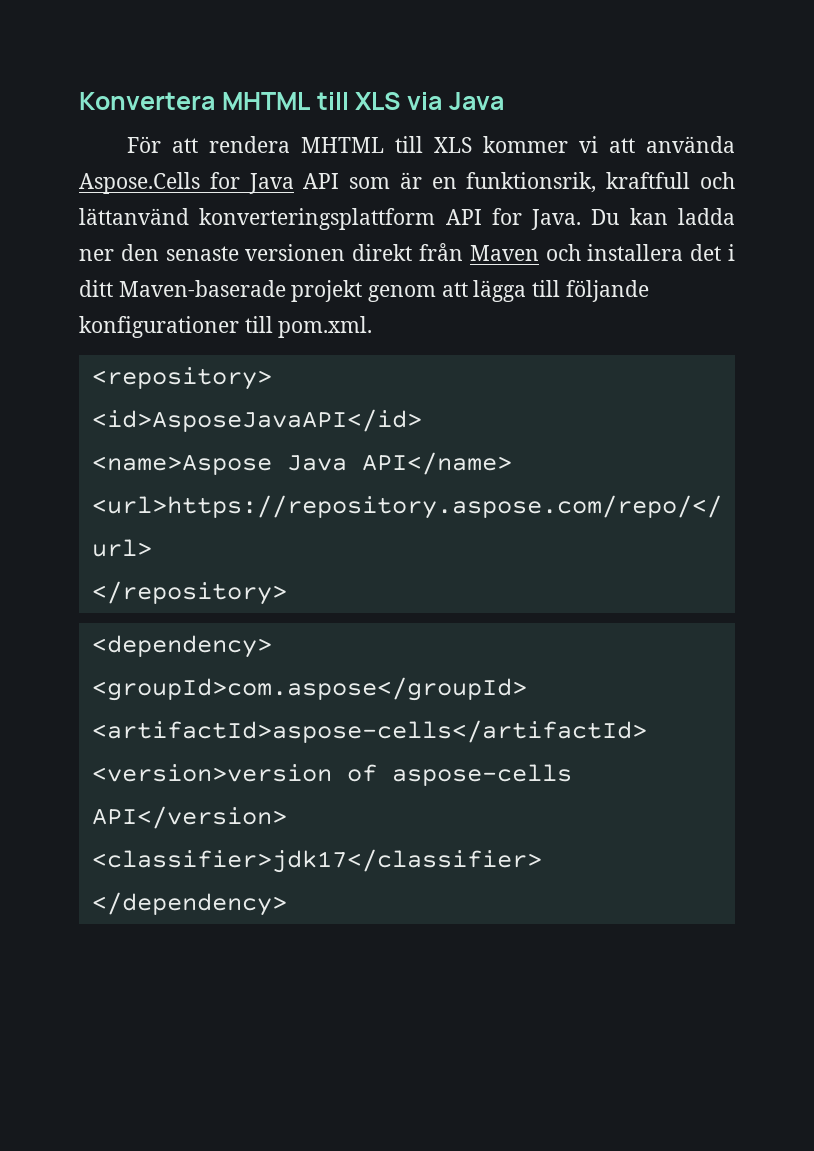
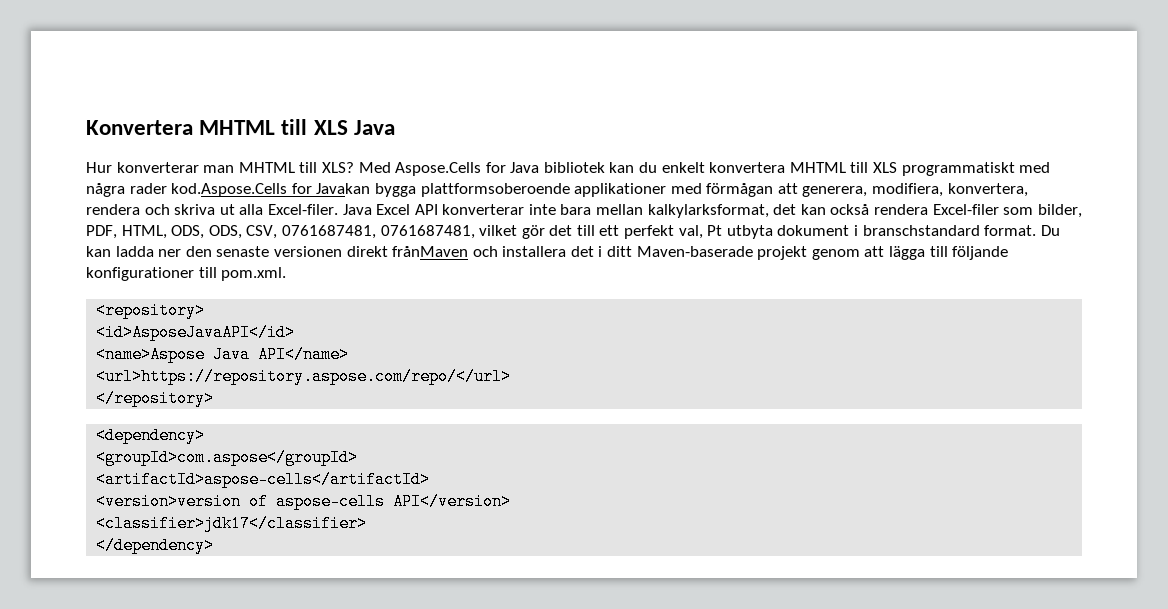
- Konvertera MHTML till XLS via Java
+ Konvertera MHTML till XLS Java
- För att rendera MHTML till XLS kommer vi att använda Aspose.Cells for Java API som är en funktionsrik, kraftfull och lättanvänd konverteringsplattform API for Java.
+ Hur konverterar man MHTML till XLS? Med Aspose.Cells for Java bibliotek kan du enkelt konvertera MHTML till XLS programmatiskt med några rader kod.Aspose.Cells for Javakan bygga plattformsoberoende applikationer med förmågan att generera, modifiera, konvertera, rendera och skriva ut alla Excel-filer. Java Excel API konverterar inte bara mellan kalkylarksformat, det kan också rendera Excel-filer som bilder, PDF, HTML, ODS, ODS, CSV, 0761687481, 0761687481, vilket gör det till ett perfekt val, Pt utbyta dokument i branschstandard format.
- Du kan ladda ner den senaste versionen direkt från Maven och installera det i ditt Maven-baserade projekt genom att lägga till följande konfigurationer till pom.xml.
+ Du kan ladda ner den senaste versionen direkt frånMaven och installera det i ditt Maven-baserade projekt genom att lägga till följande konfigurationer till pom.xml.

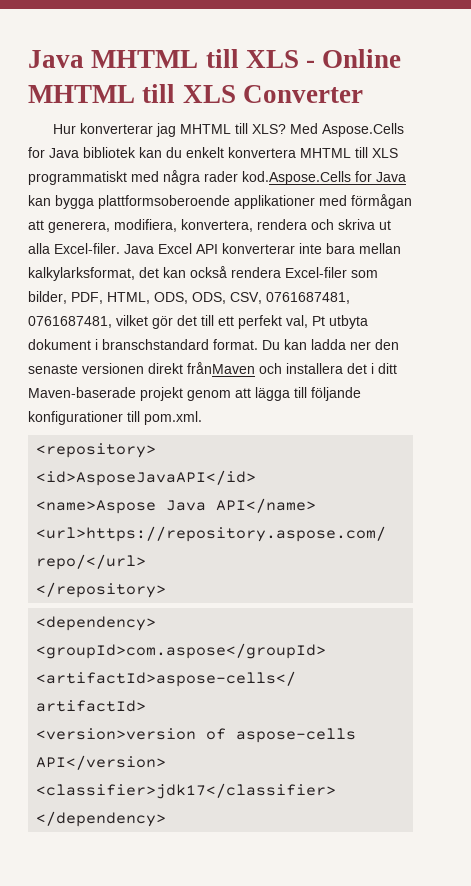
- Konvertera MHTML till XLS Java
+ Java MHTML till XLS - Online MHTML till XLS Converter
- Hur konverterar man MHTML till XLS?
+ Hur konverterar jag MHTML till XLS?
- Med Aspose.Cells for Java bibliotek kan du enkelt konvertera MHTML till XLS programmatiskt med några rader kod.Aspose.Cells for Javakan bygga plattformsoberoende applikationer med förmågan att generera, modifiera, konvertera, rendera och skriva ut alla Excel-filer.
+ Med Aspose.Cells for Java bibliotek kan du enkelt konvertera MHTML till XLS programmatiskt med några rader kod.Aspose.Cells for Java kan bygga plattformsoberoende applikationer med förmågan att generera, modifiera, konvertera, rendera och skriva ut alla Excel-filer.

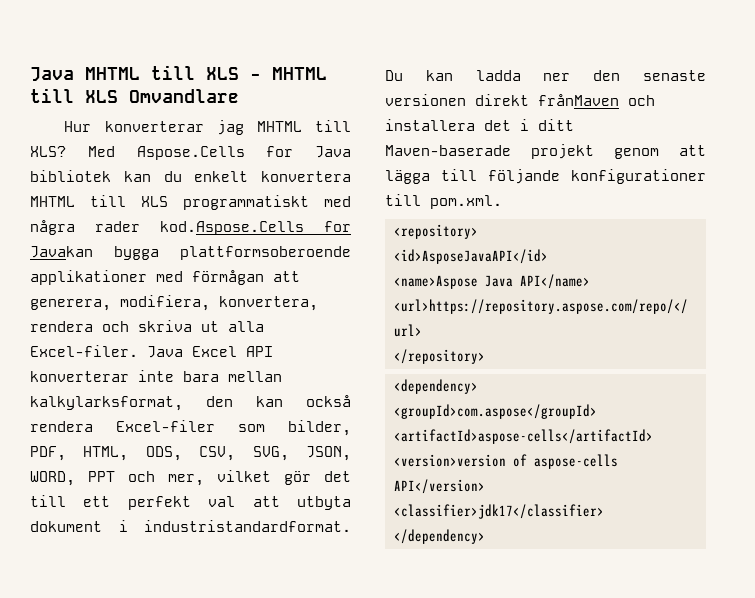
- Java MHTML till XLS - Online MHTML till XLS Converter
+ Java MHTML till XLS - MHTML till XLS Omvandlare
- Med Aspose.Cells for Java bibliotek kan du enkelt konvertera MHTML till XLS programmatiskt med några rader kod.Aspose.Cells for Java kan bygga plattformsoberoende applikationer med förmågan att generera, modifiera, konvertera, rendera och skriva ut alla Excel-filer.
+ Med Aspose.Cells for Java bibliotek kan du enkelt konvertera MHTML till XLS programmatiskt med några rader kod.Aspose.Cells for Javakan bygga plattformsoberoende applikationer med förmågan att generera, modifiera, konvertera, rendera och skriva ut alla Excel-filer.
- Java Excel API konverterar inte bara mellan kalkylarksformat, det kan också rendera Excel-filer som bilder, PDF, HTML, ODS, ODS, CSV, 0761687481, 0761687481, vilket gör det till ett perfekt val, Pt utbyta dokument i branschstandard format.
+ Java Excel API konverterar inte bara mellan kalkylarksformat, den kan också rendera Excel-filer som bilder, PDF, HTML, ODS, CSV, SVG, JSON, WORD, PPT och mer, vilket gör det till ett perfekt val att utbyta dokument i industristandardformat.

